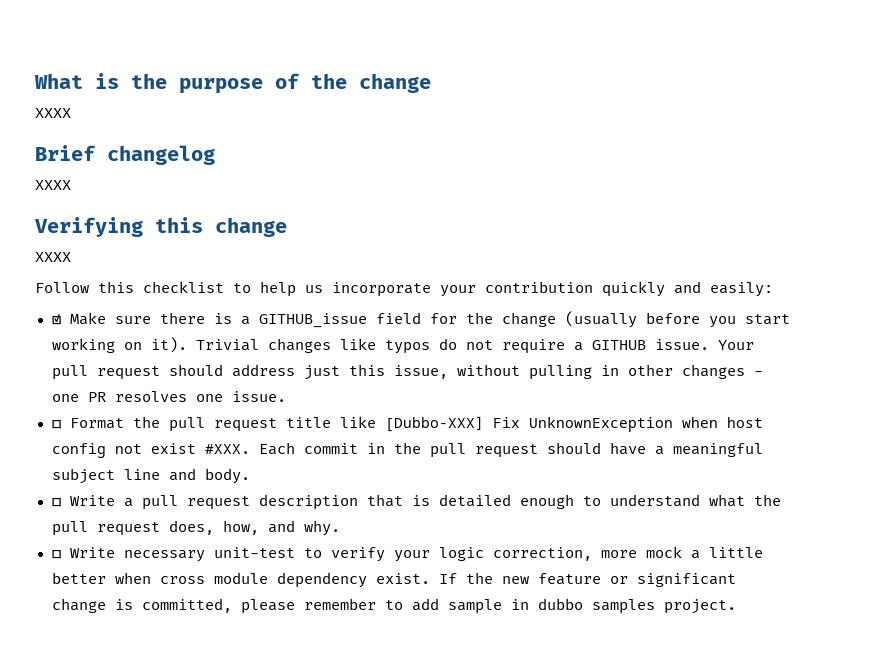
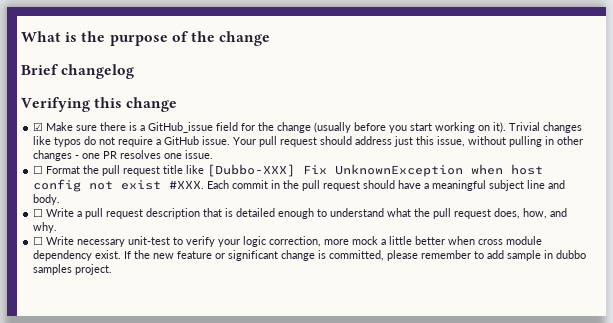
  What is the purpose of the change
- XXXX
  Brief changelog
- XXXX
  Verifying this change
- XXXX
- Follow this checklist to help us incorporate your contribution quickly and easily:
- ☑ Make sure there is a GITHUB_issue field for the change (usually before you start working on it).
+ ☑ Make sure there is a GitHub_issue field for the change (usually before you start working on it).
- Trivial changes like typos do not require a GITHUB issue.
+ Trivial changes like typos do not require a GitHub issue.

